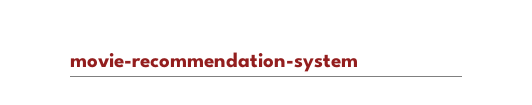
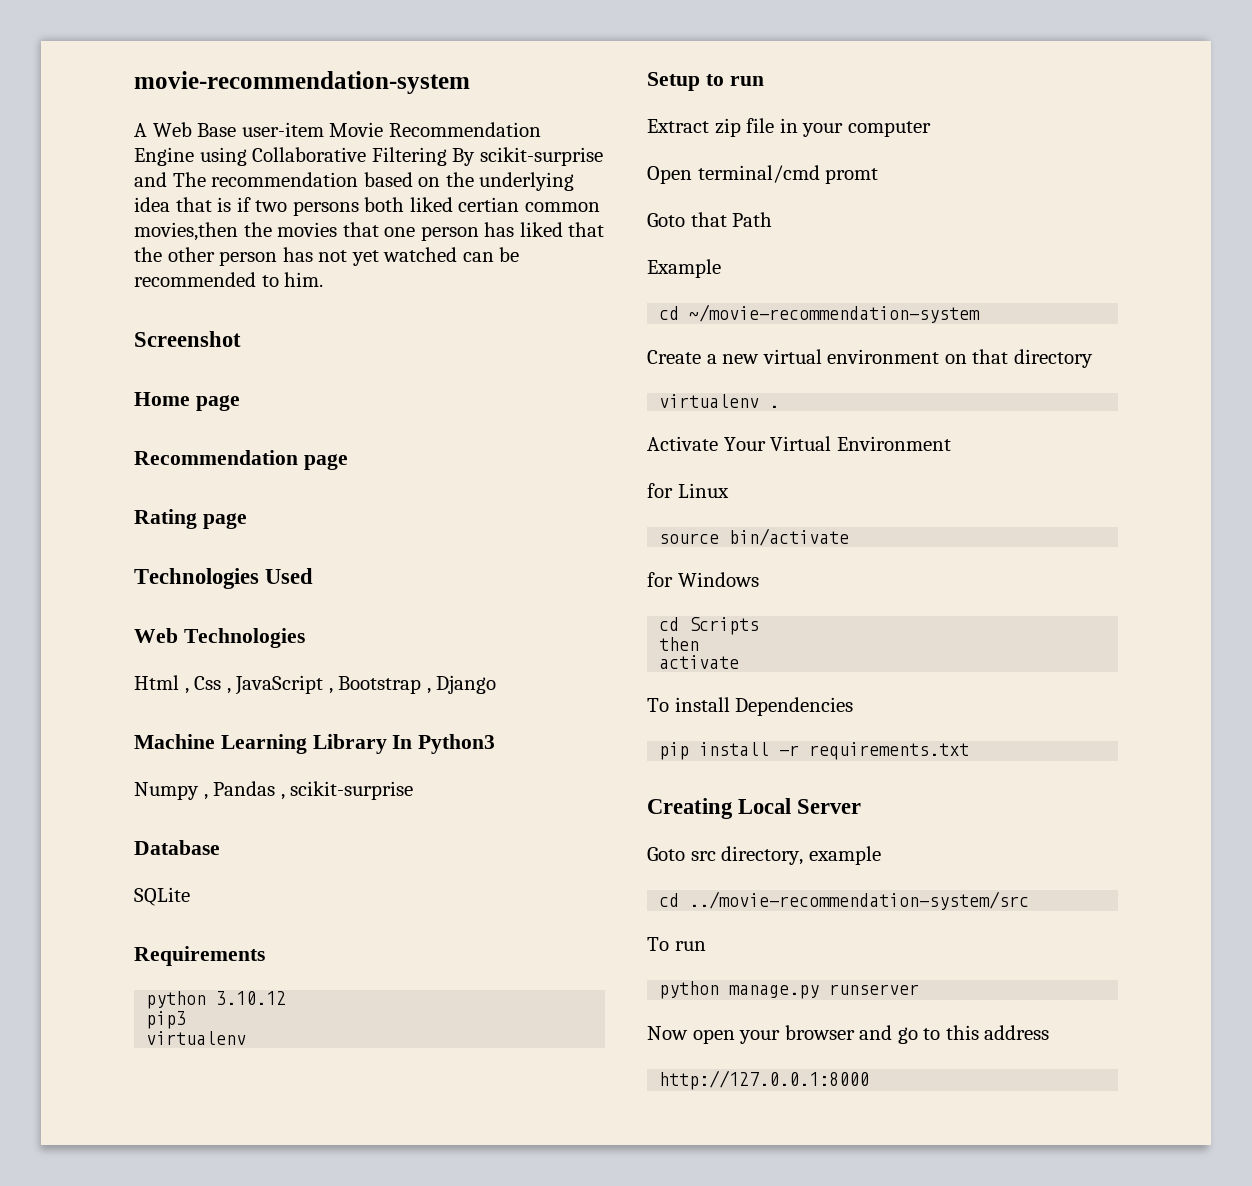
+ A Web Base user-item Movie Recommendation Engine using Collaborative Filtering By scikit-surprise and The recommendation based on the underlying idea that is if two persons both liked certian common movies,then the movies that one person has liked that the other person has not yet watched can be recommended to him.
+ Screenshot
+ Home page
+ Recommendation page
+ Rating page
+ Technologies Used
+ Web Technologies
+ Html , Css , JavaScript , Bootstrap , Django
+ Machine Learning Library In Python3
+ Numpy , Pandas , scikit-surprise
+ Database
+ SQLite
+ Requirements
+ python 3.10.12
+ pip3
+ virtualenv
+ Setup to run
+ Extract zip file in your computer
+ Open terminal/cmd promt
+ Goto that Path
+ Example
+ cd ~/movie-recommendation-system
+ Create a new virtual environment on that directory
+ virtualenv .
+ Activate Your Virtual Environment
+ for Linux
+ source bin/activate
+ for Windows
+ cd Scripts
+ then
+ activate
+ To install Dependencies
+ pip install -r requirements.txt
+ Creating Local Server
+ Goto src directory, example
+ cd ../movie-recommendation-system/src
+ To run
+ python manage.py runserver
+ Now open your browser and go to this address
+ http://127.0.0.1:8000

